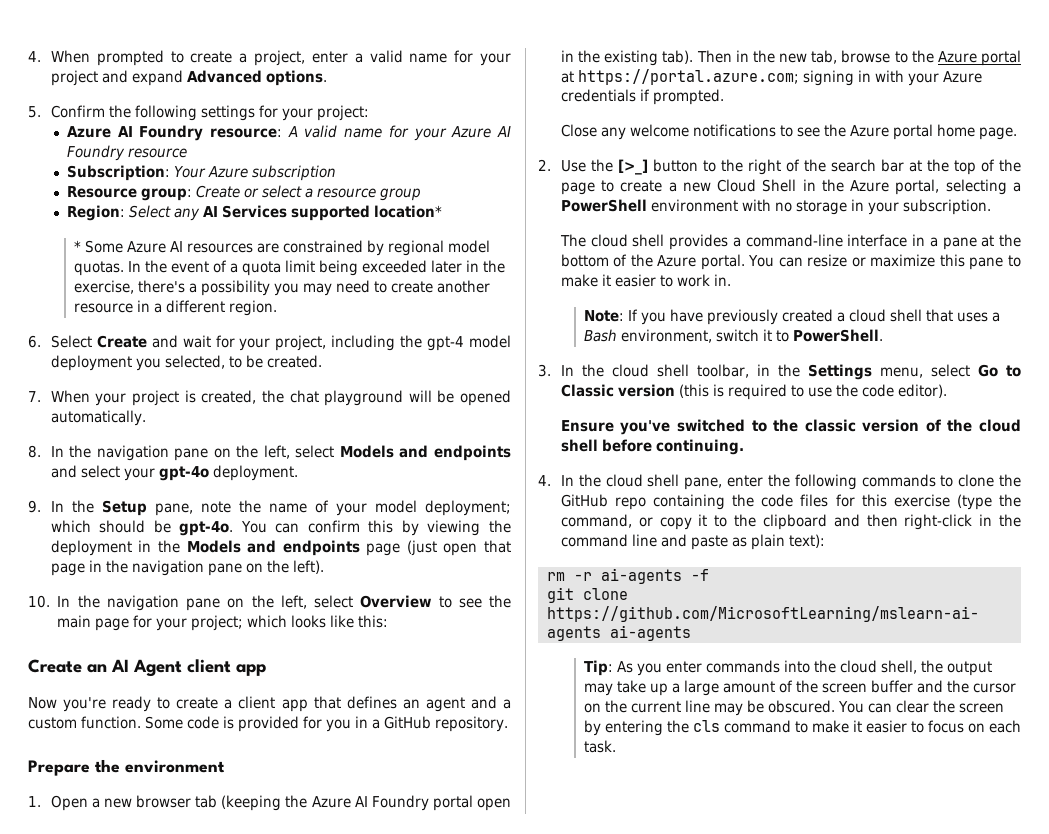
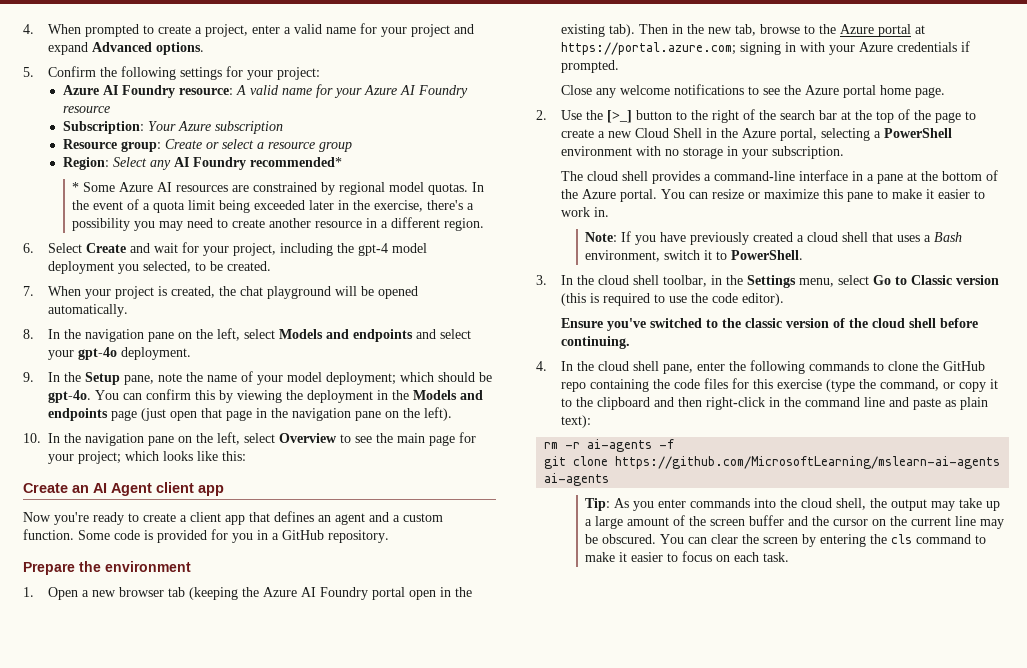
- Region: Select any AI Services supported location*
+ Region: Select any AI Foundry recommended*

